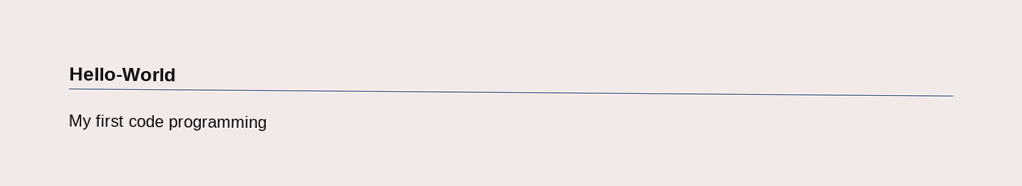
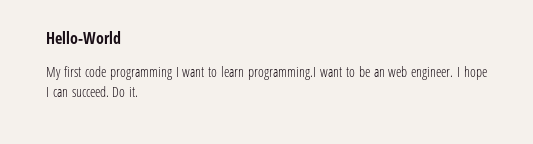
- My first code programming
+ My first code programming I want to learn programming.I want to be an web engineer. I hope I can succeed. Do it.

